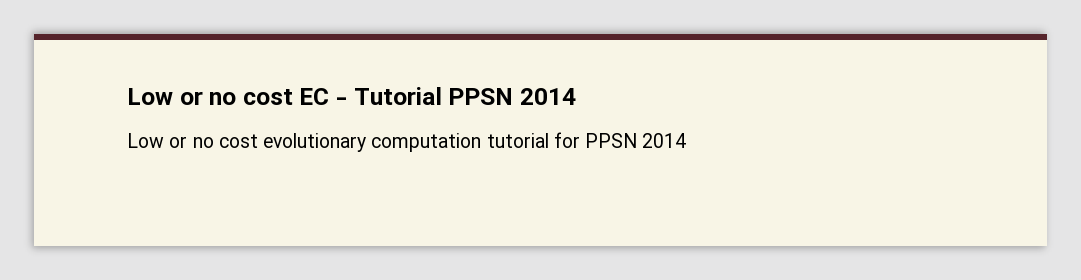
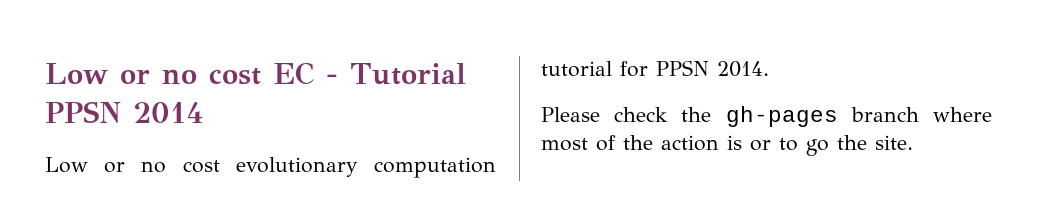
- Low or no cost evolutionary computation tutorial for PPSN 2014
+ Low or no cost evolutionary computation tutorial for PPSN 2014.
+ Please check the gh-pages branch where most of the action is or to go the site.

